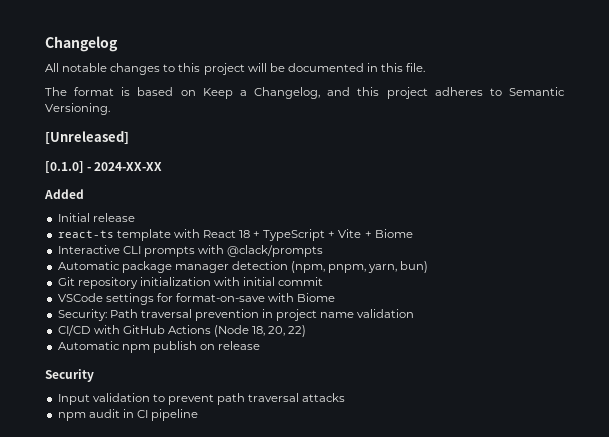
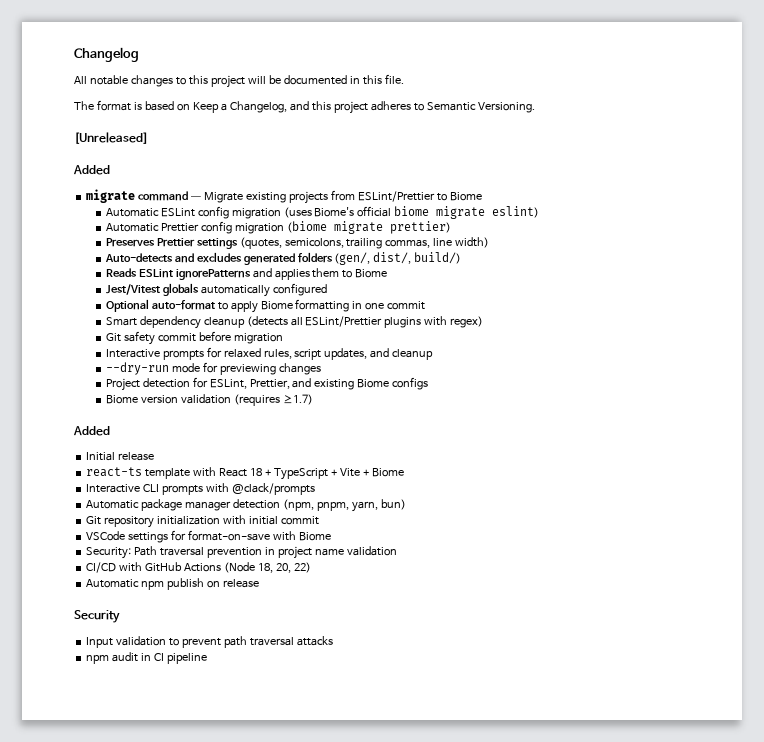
  [Unreleased]
- [0.1.0] - 2024-XX-XX
+ Added
+ migrate command — Migrate existing projects from ESLint/Prettier to Biome
+ Automatic ESLint config migration (uses Biome's official biome migrate eslint)
+ Automatic Prettier config migration (biome migrate prettier)
+ Preserves Prettier settings (quotes, semicolons, trailing commas, line width)
+ Auto-detects and excludes generated folders (gen/, dist/, build/)
+ Reads ESLint ignorePatterns and applies them to Biome
+ Jest/Vitest globals automatically configured
+ Optional auto-format to apply Biome formatting in one commit
+ Smart dependency cleanup (detects all ESLint/Prettier plugins with regex)
+ Git safety commit before migration
+ Interactive prompts for relaxed rules, script updates, and cleanup
+ --dry-run mode for previewing changes
+ Project detection for ESLint, Prettier, and existing Biome configs
+ Biome version validation (requires ≥1.7)

